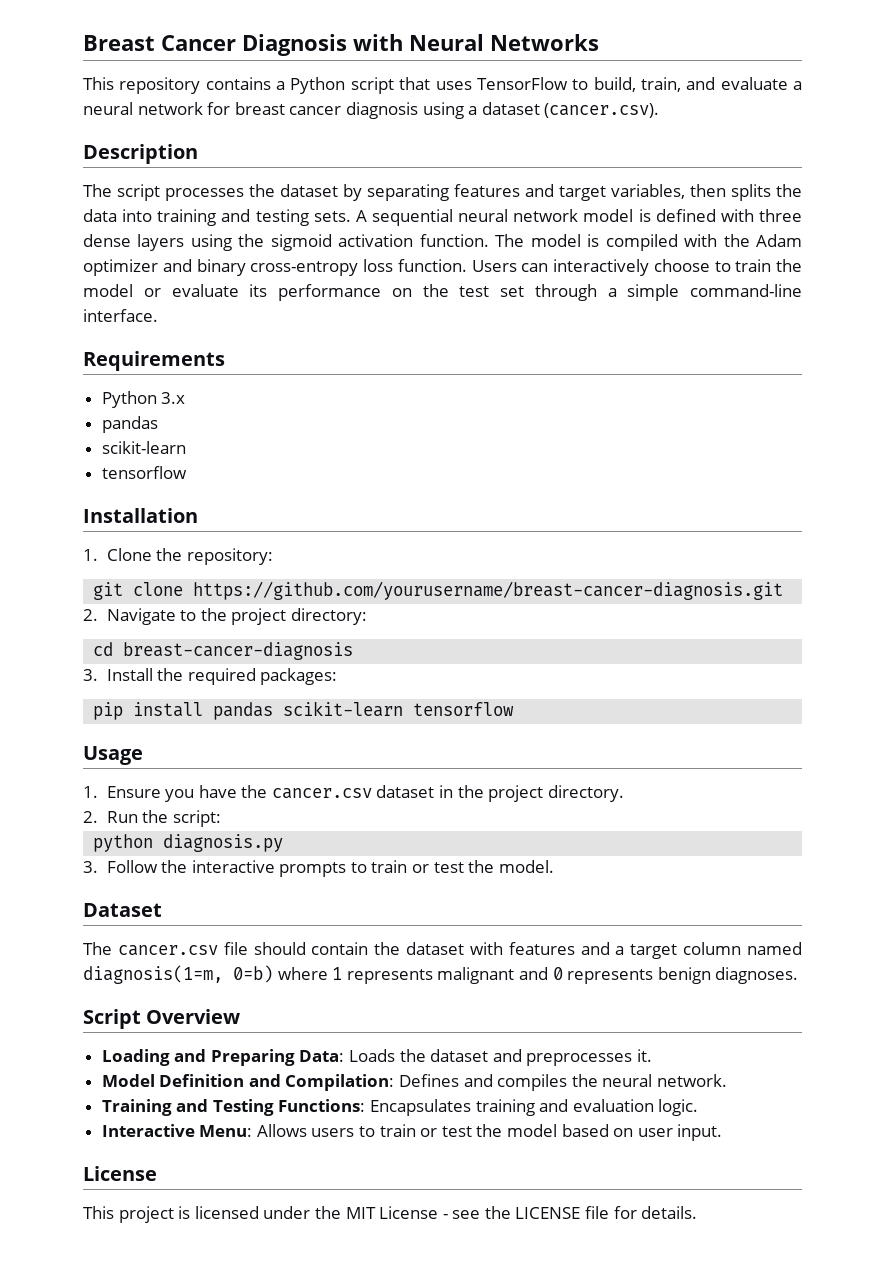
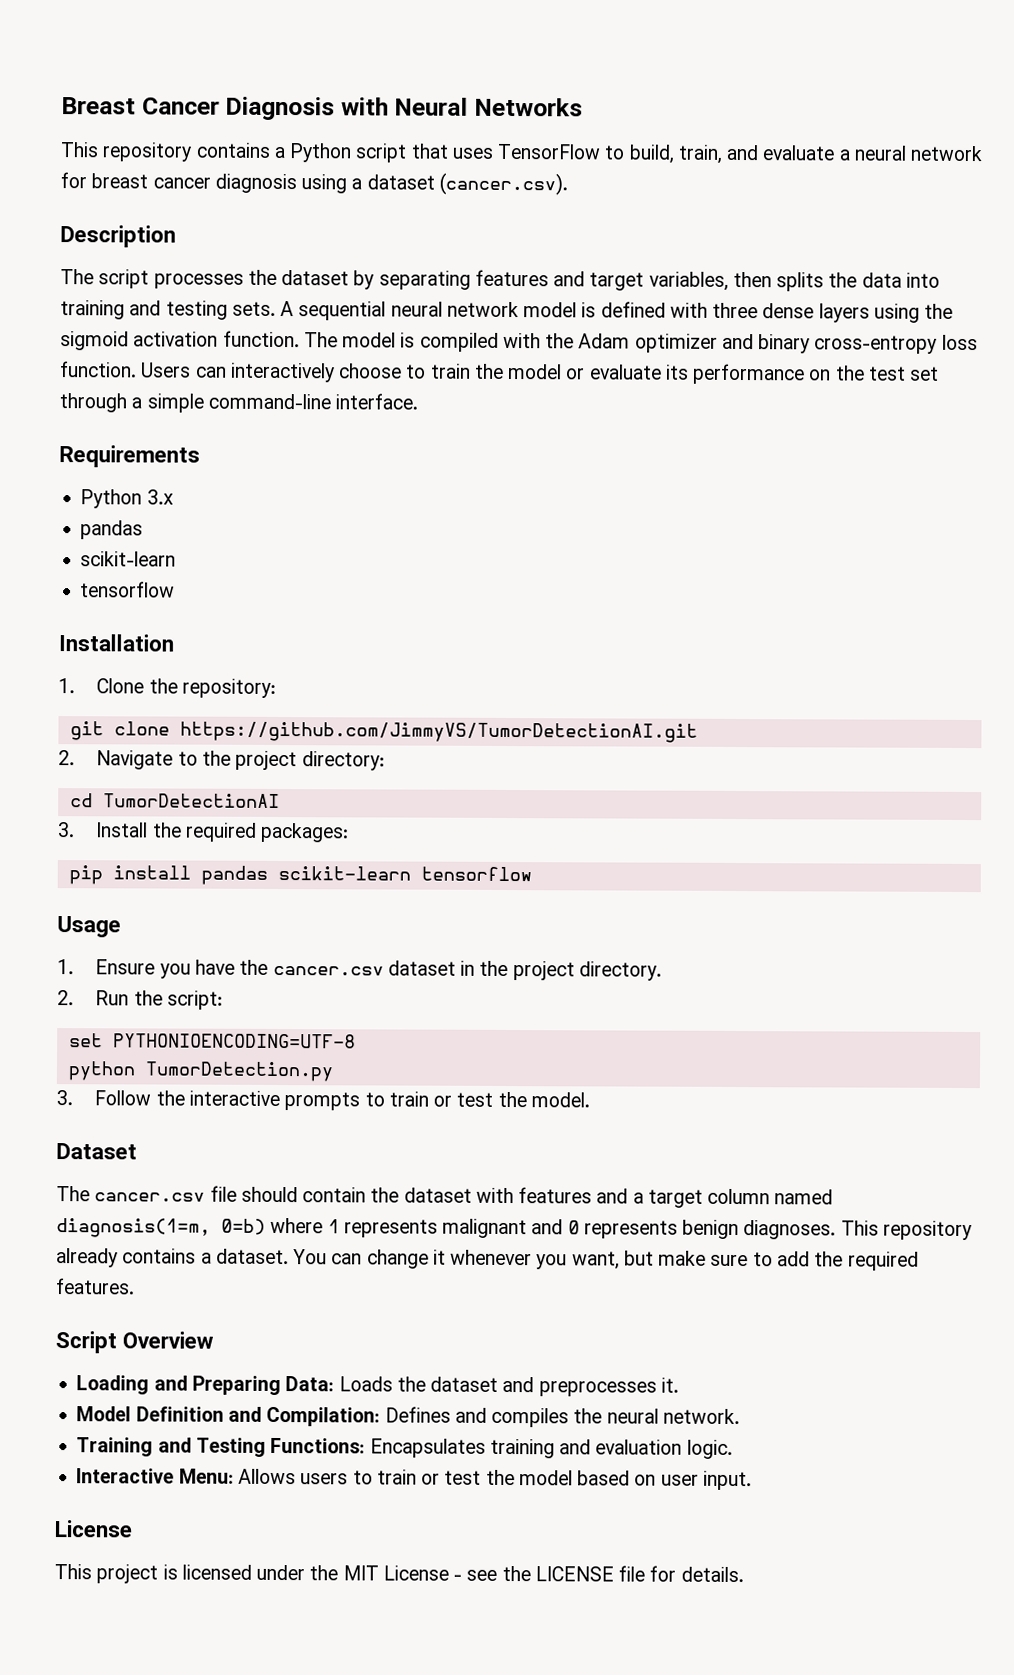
- git clone https://github.com/yourusername/breast-cancer-diagnosis.git
+ git clone https://github.com/JimmyVS/TumorDetectionAI.git
- cd breast-cancer-diagnosis
+ cd TumorDetectionAI
+ set PYTHONIOENCODING=UTF-8
- python diagnosis.py
+ python TumorDetection.py
+ This repository already contains a dataset. You can change it whenever you want, but make sure to add the required features.

